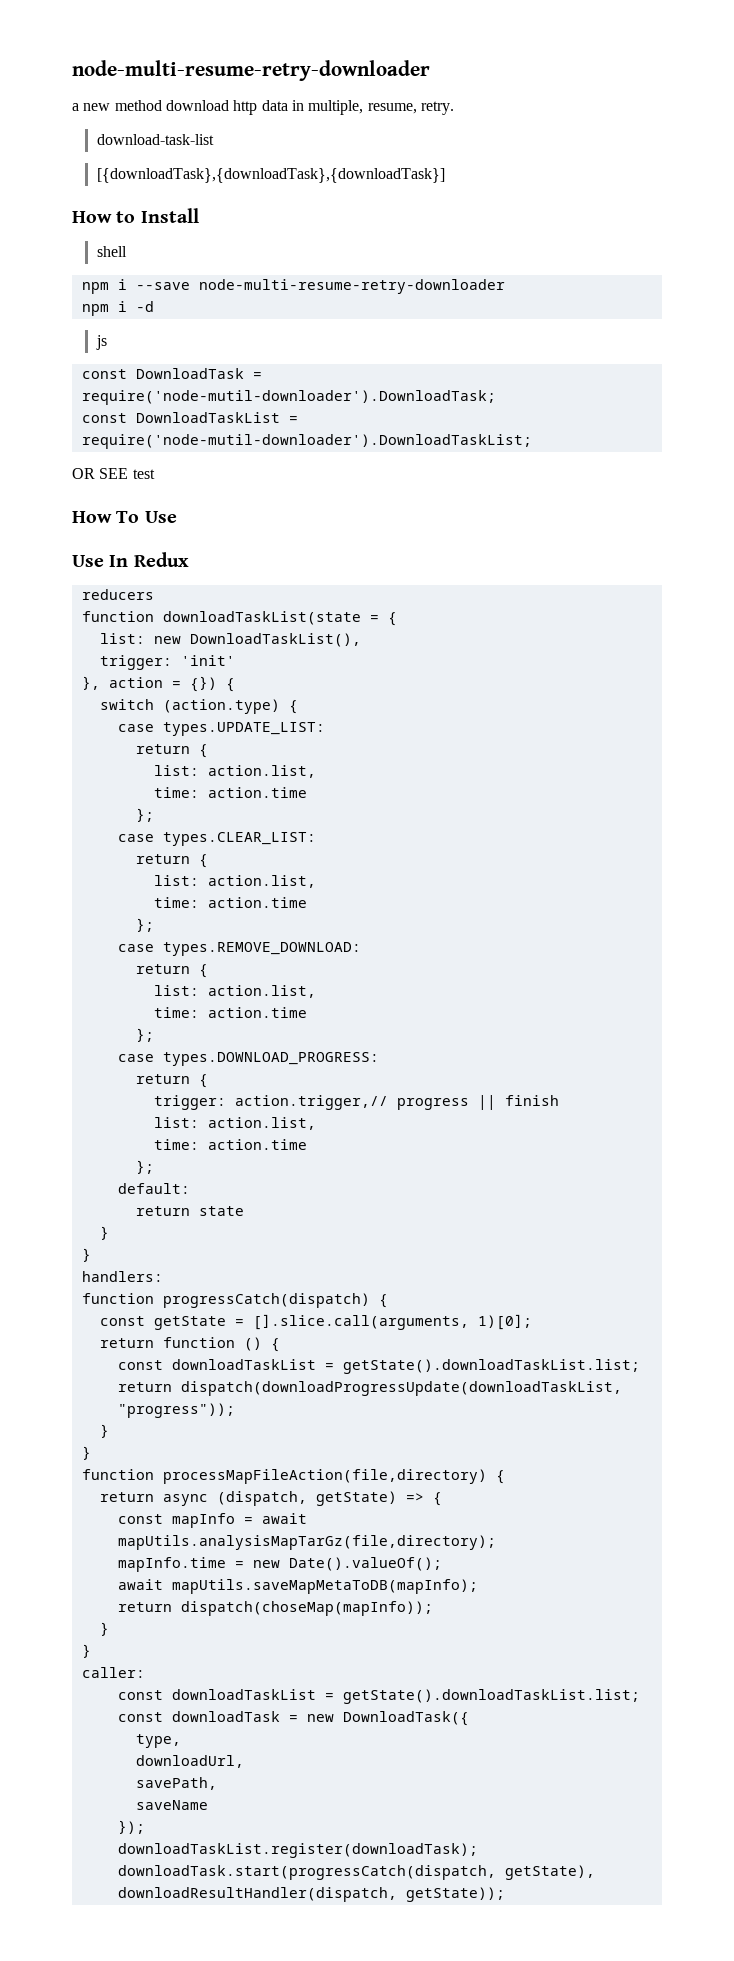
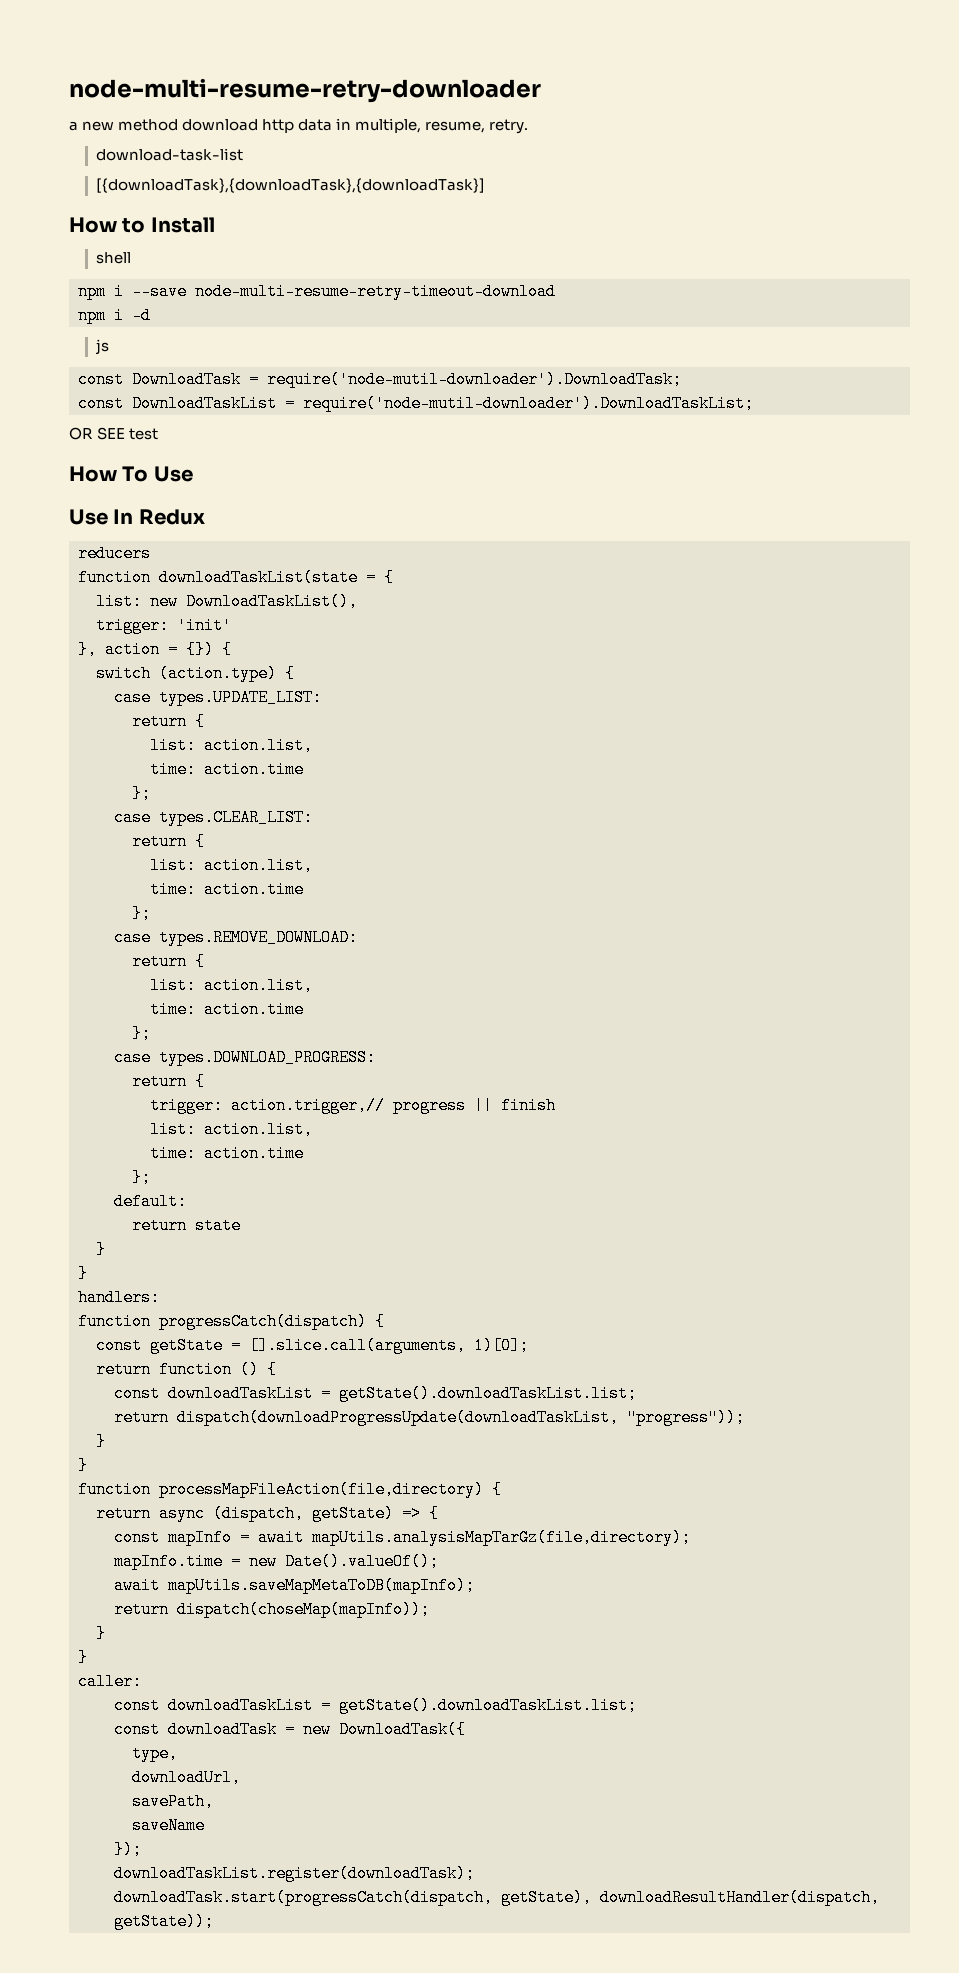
- npm i --save node-multi-resume-retry-downloader
+ npm i --save node-multi-resume-retry-timeout-download

